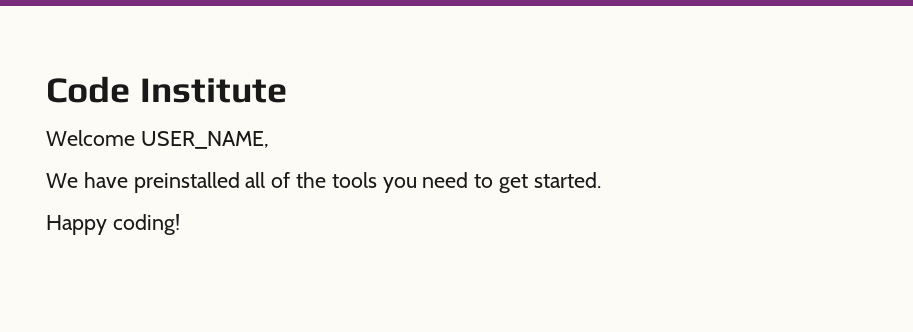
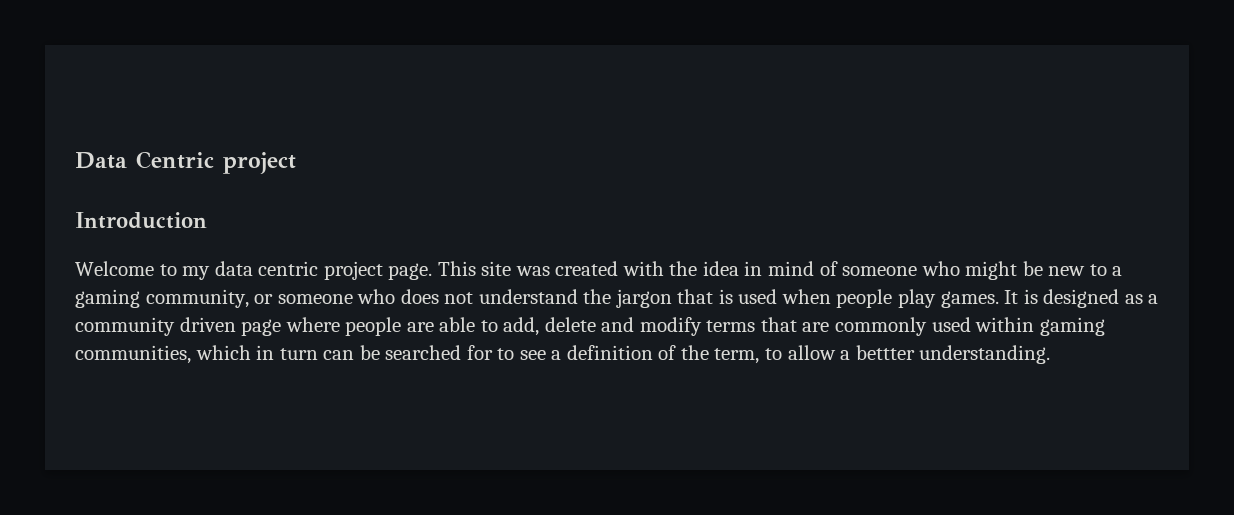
- Code Institute
- Welcome USER_NAME,
- We have preinstalled all of the tools you need to get started.
- Happy coding!
+ Data Centric project
+ Introduction
+ Welcome to my data centric project page. This site was created with the idea in mind of someone who might be new to a gaming community, or someone who does not understand the jargon that is used when people play games. It is designed as a community driven page where people are able to add, delete and modify terms that are commonly used within gaming communities, which in turn can be searched for to see a definition of the term, to allow a bettter understanding.

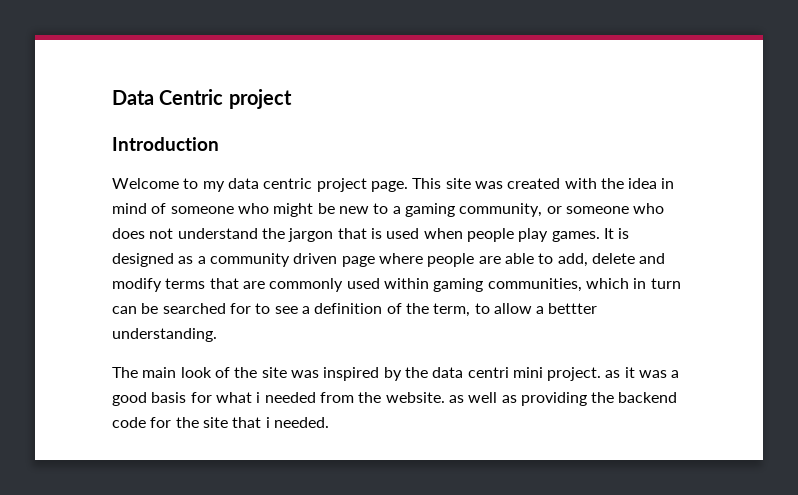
+ The main look of the site was inspired by the data centri mini project. as it was a good basis for what i needed from the website. as well as providing the backend code for the site that i needed.

